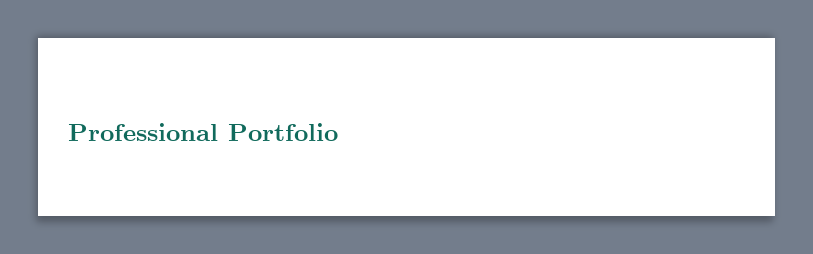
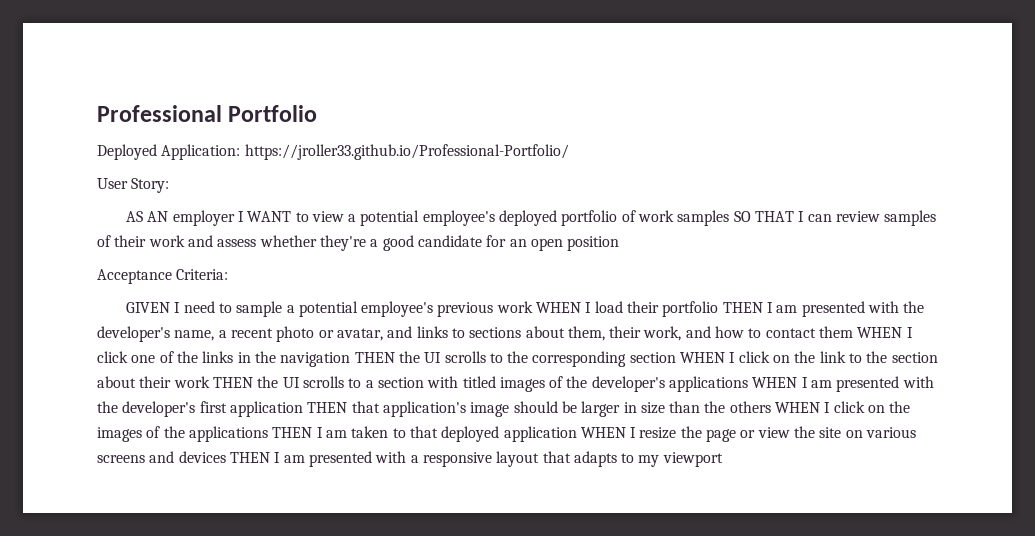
+ Deployed Application: https://jroller33.github.io/Professional-Portfolio/
+ User Story:
+ AS AN employer I WANT to view a potential employee's deployed portfolio of work samples SO THAT I can review samples of their work and assess whether they're a good candidate for an open position
+ Acceptance Criteria:
+ GIVEN I need to sample a potential employee's previous work WHEN I load their portfolio THEN I am presented with the developer's name, a recent photo or avatar, and links to sections about them, their work, and how to contact them WHEN I click one of the links in the navigation THEN the UI scrolls to the corresponding section WHEN I click on the link to the section about their work THEN the UI scrolls to a section with titled images of the developer's applications WHEN I am presented with the developer's first application THEN that application's image should be larger in size than the others WHEN I click on the images of the applications THEN I am taken to that deployed application WHEN I resize the page or view the site on various screens and devices THEN I am presented with a responsive layout that adapts to my viewport

